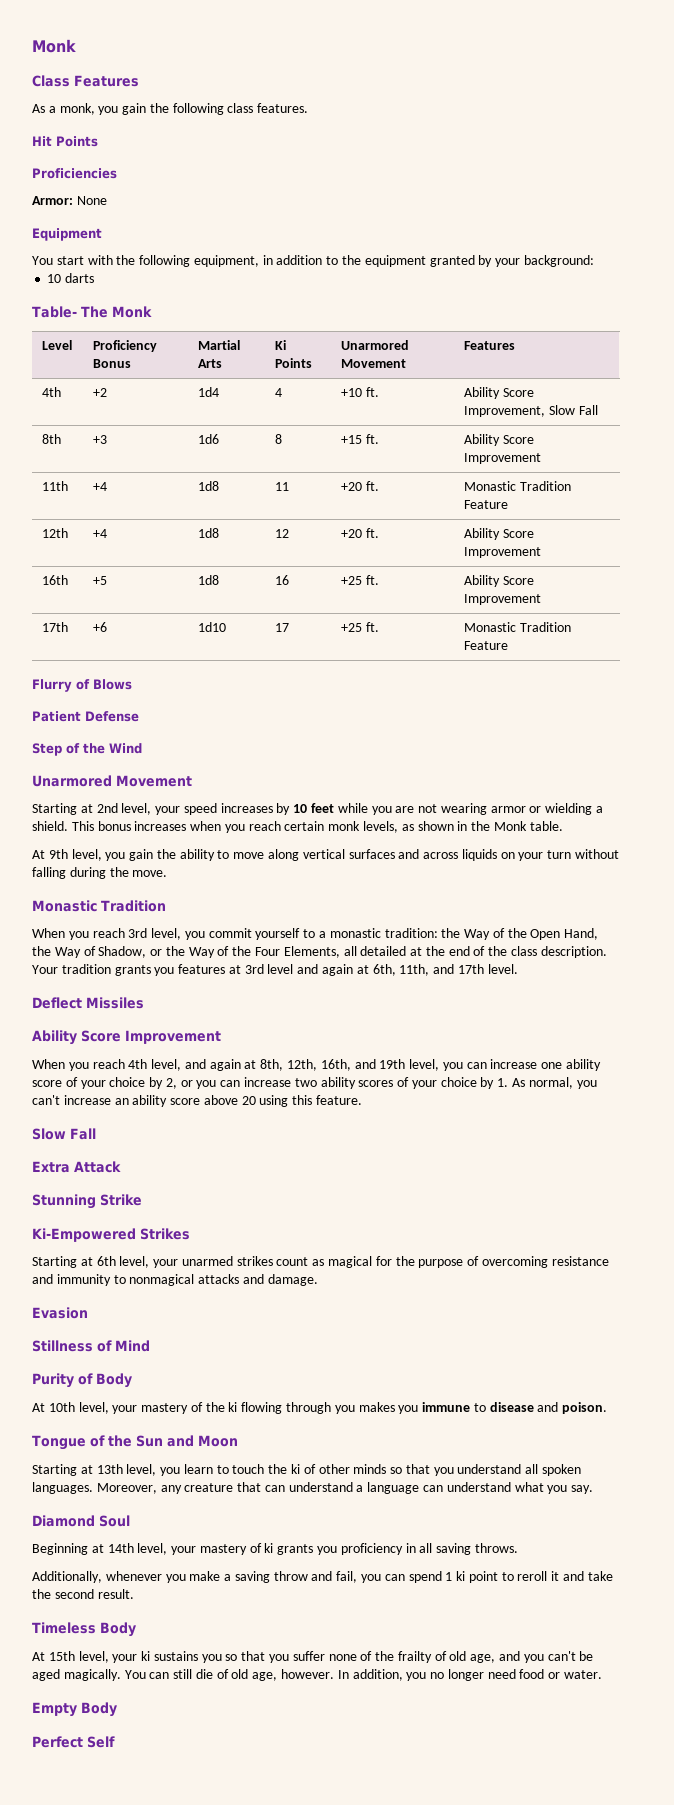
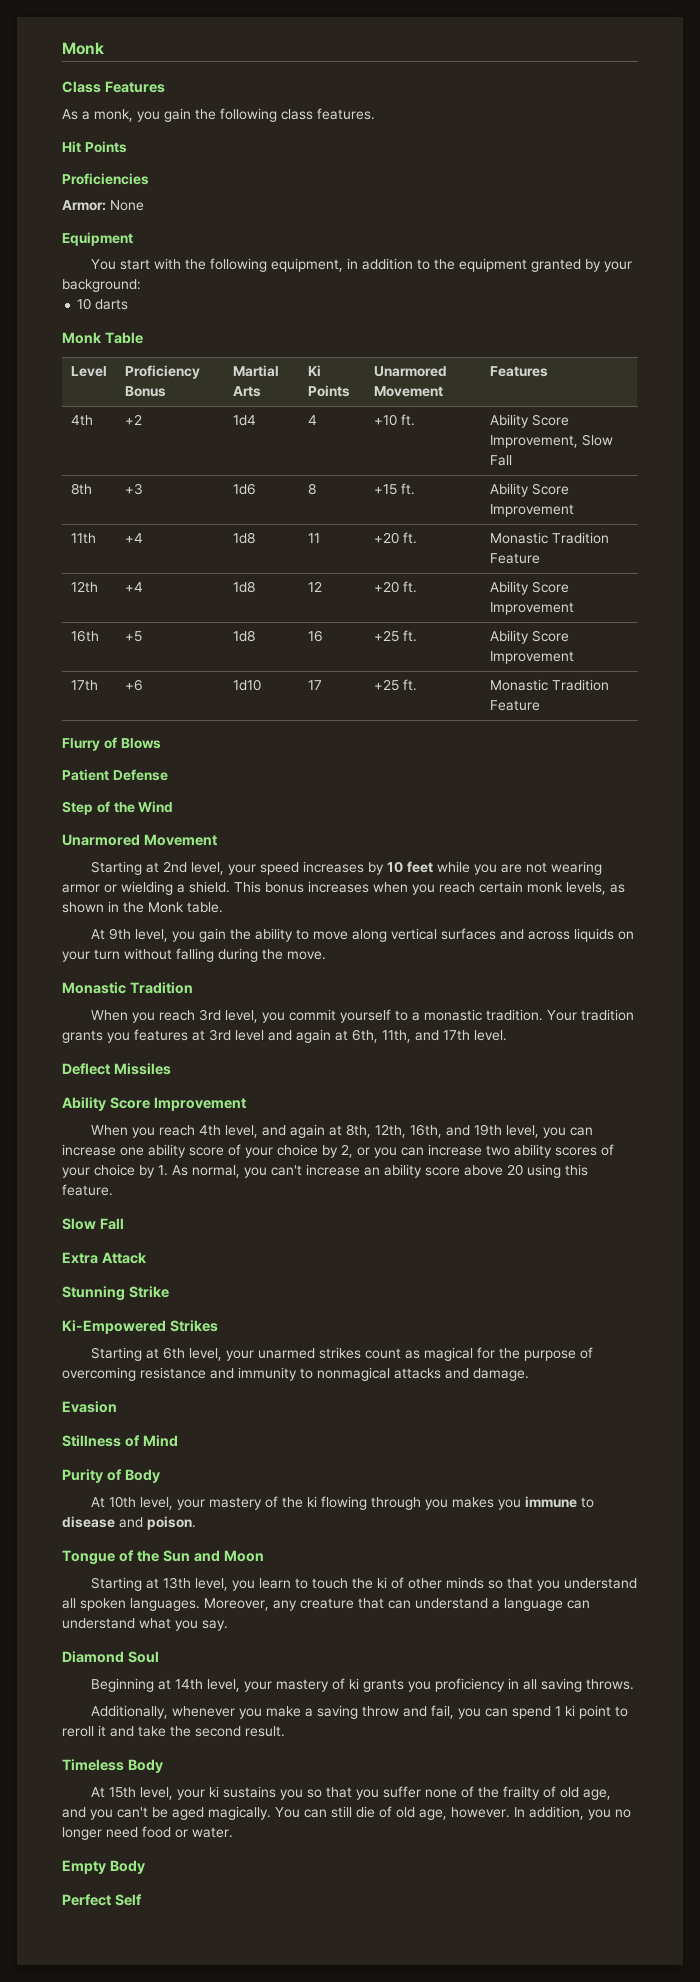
- Table- The Monk
+ Monk Table
- When you reach 3rd level, you commit yourself to a monastic tradition: the Way of the Open Hand, the Way of Shadow, or the Way of the Four Elements, all detailed at the end of the class description.
+ When you reach 3rd level, you commit yourself to a monastic tradition.

